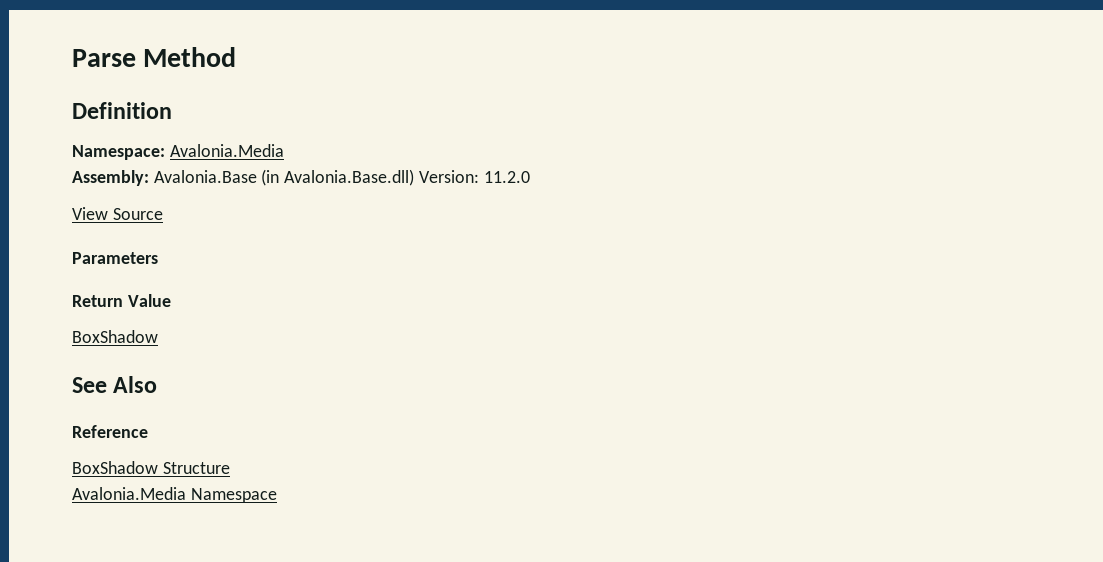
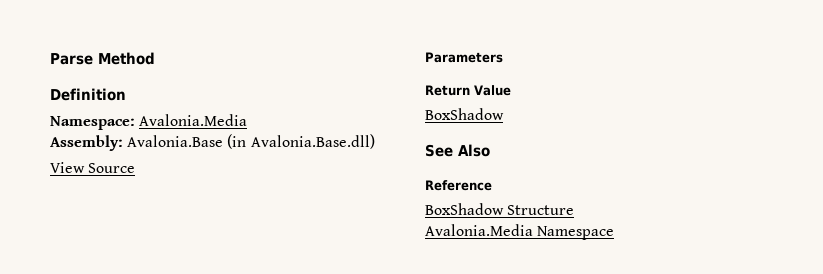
- Assembly: Avalonia.Base (in Avalonia.Base.dll) Version: 11.2.0
+ Assembly: Avalonia.Base (in Avalonia.Base.dll)

